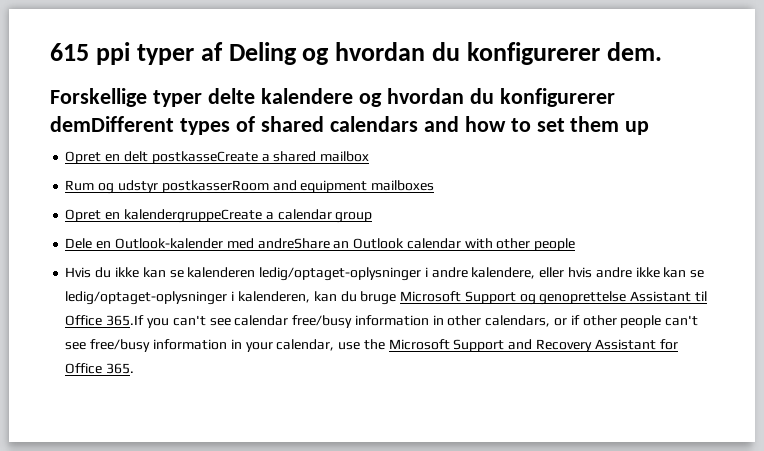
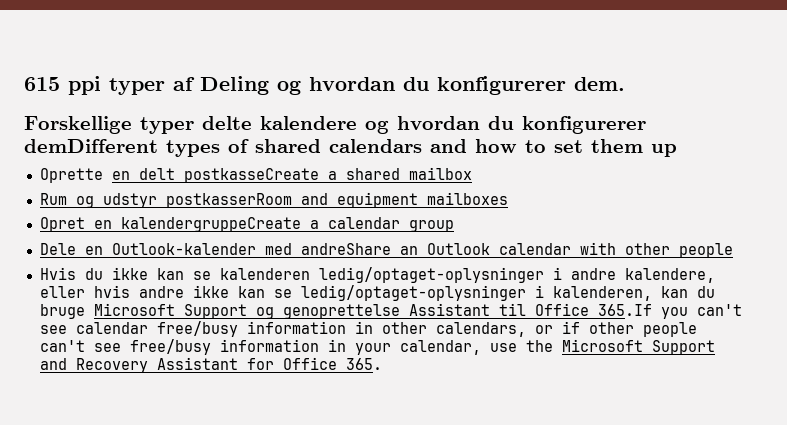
- Opret en delt postkasseCreate a shared mailbox
+ Oprette en delt postkasseCreate a shared mailbox

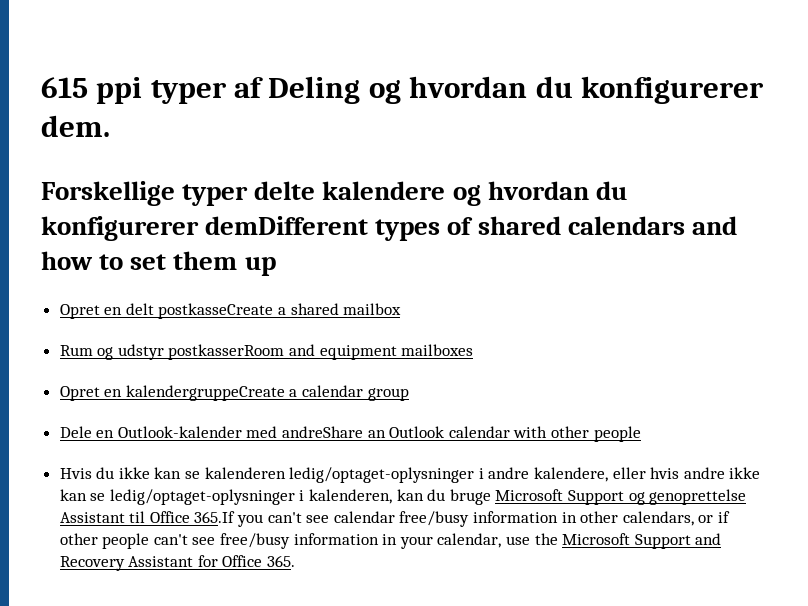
- Oprette en delt postkasseCreate a shared mailbox
+ Opret en delt postkasseCreate a shared mailbox

